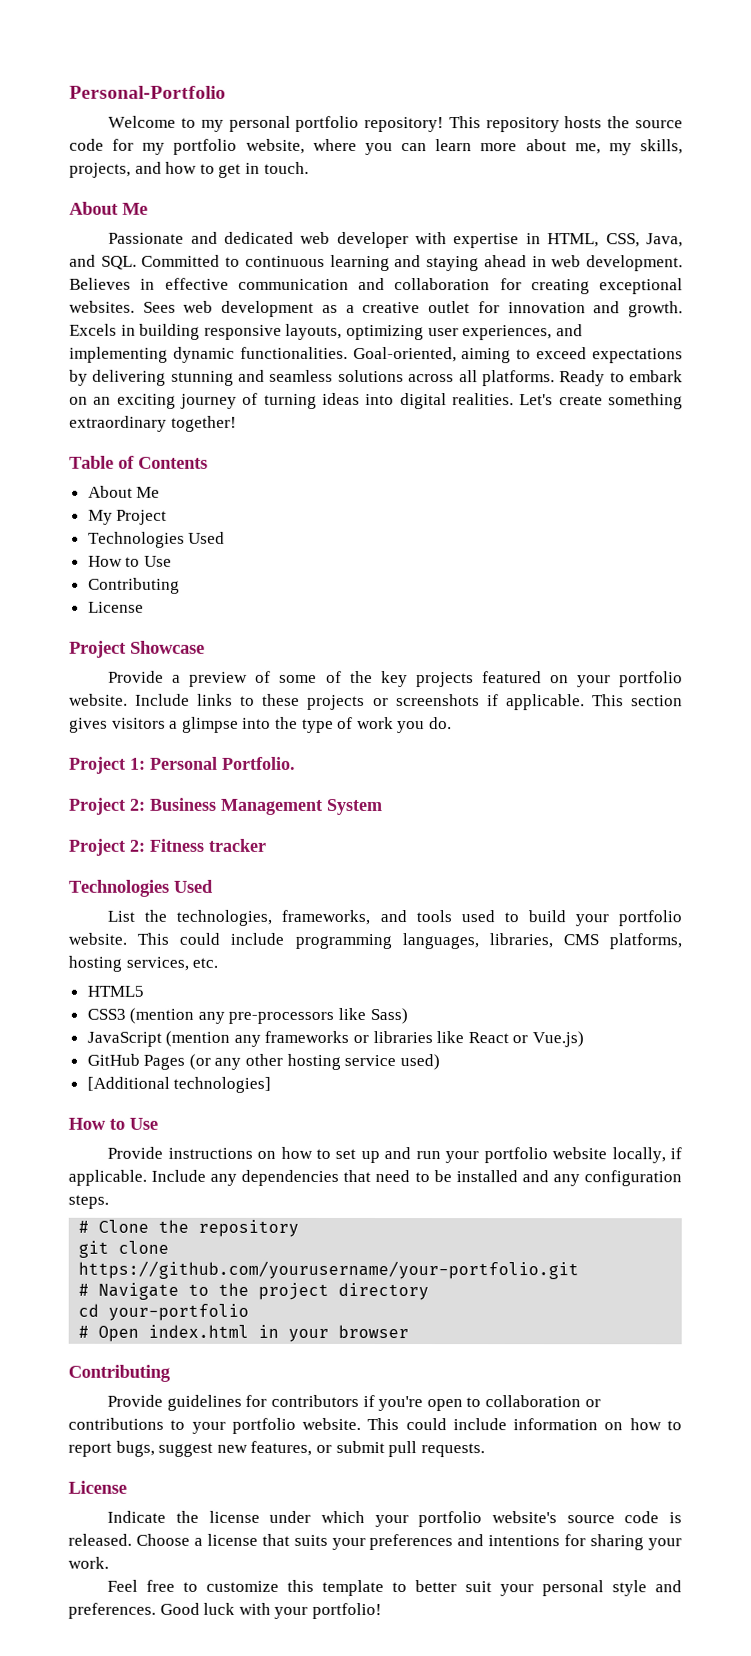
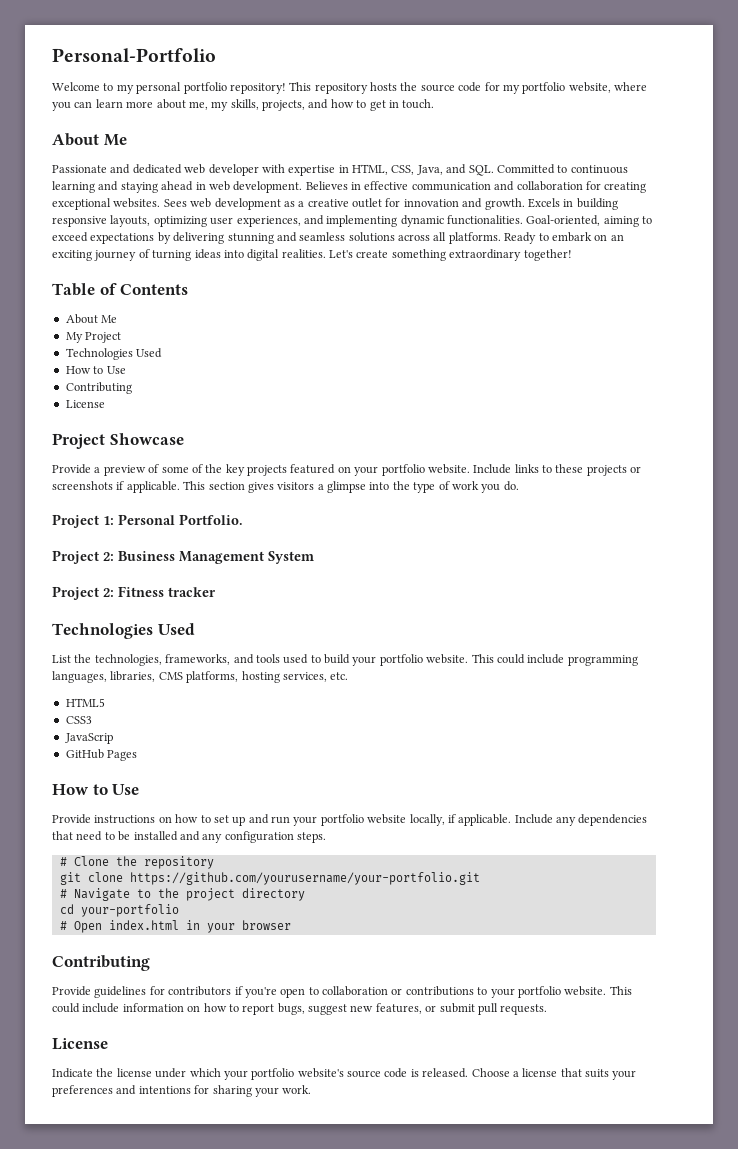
- CSS3 (mention any pre-processors like Sass)
- JavaScript (mention any frameworks or libraries like React or Vue.js)
- GitHub Pages (or any other hosting service used)
- [Additional technologies]
+ CSS3
+ JavaScrip
+ GitHub Pages
- Feel free to customize this template to better suit your personal style and preferences. Good luck with your portfolio!

